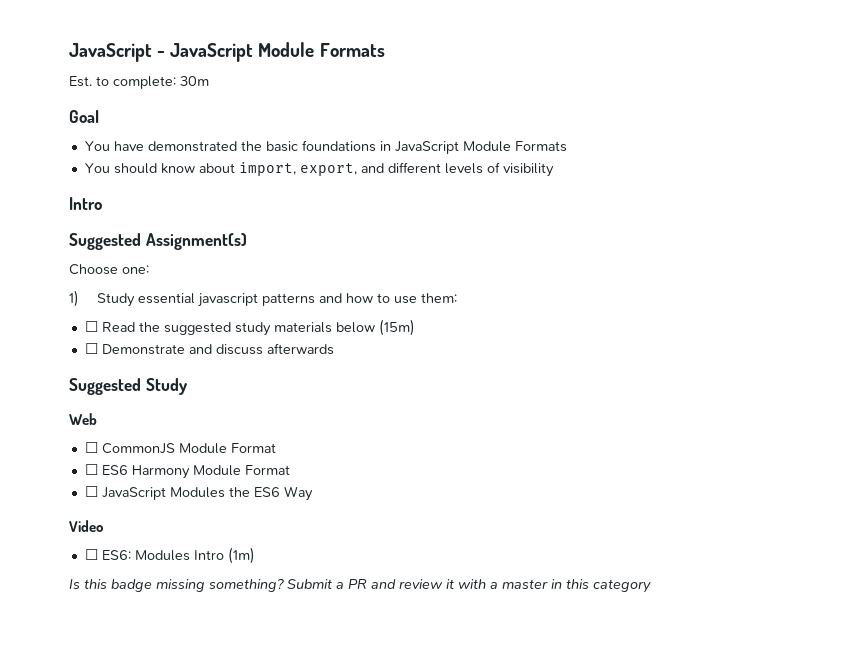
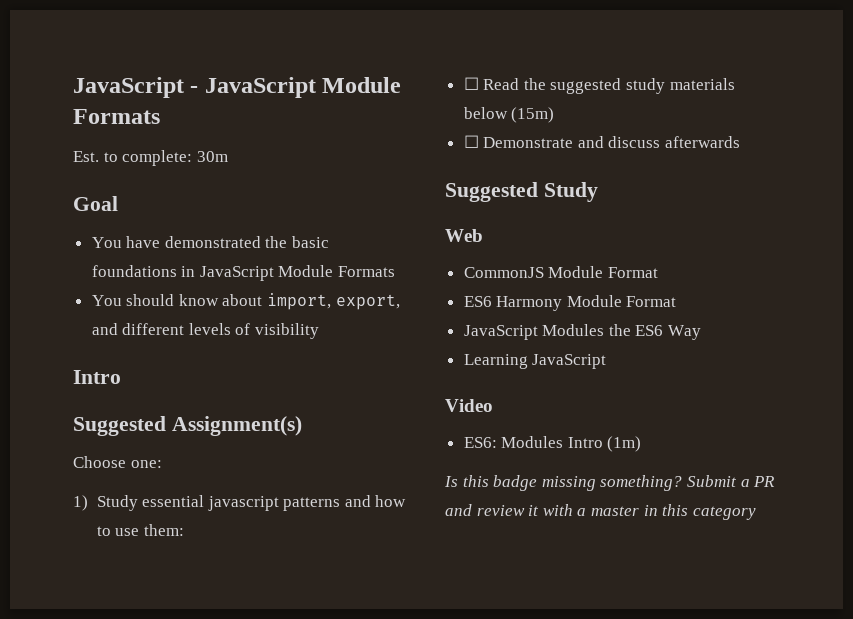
- ☐ CommonJS Module Format
+ CommonJS Module Format
- ☐ ES6 Harmony Module Format
+ ES6 Harmony Module Format
- ☐ JavaScript Modules the ES6 Way
+ JavaScript Modules the ES6 Way
+ Learning JavaScript
- ☐ ES6: Modules Intro (1m)
+ ES6: Modules Intro (1m)

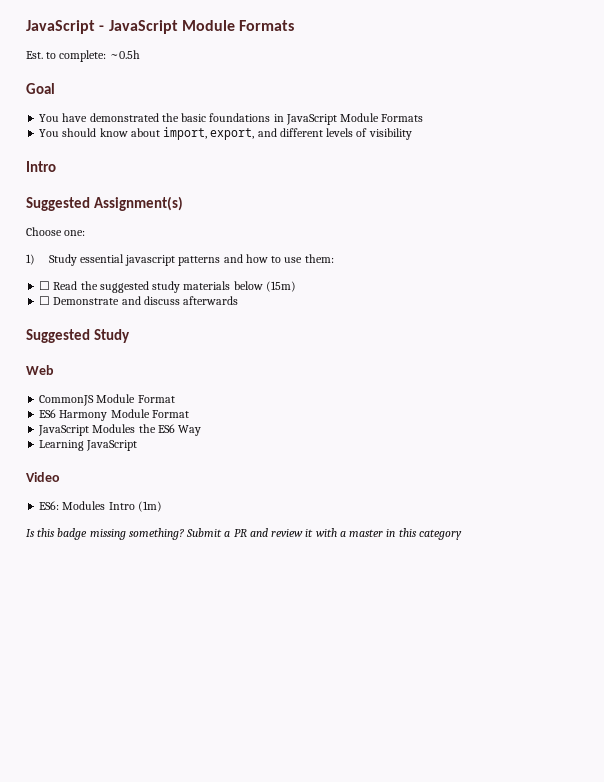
- Est. to complete: 30m
+ Est. to complete: ~0.5h

